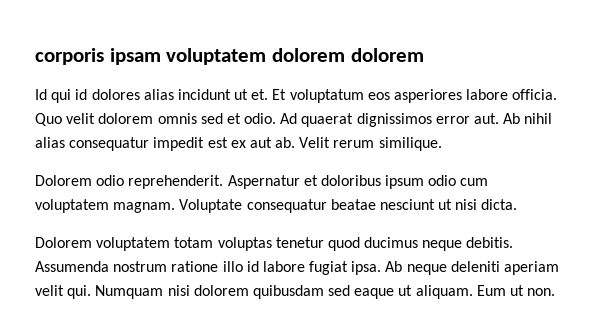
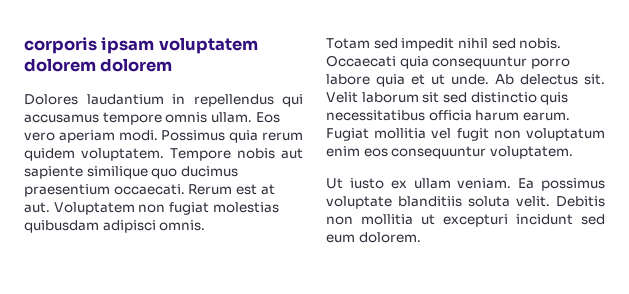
- Id qui id dolores alias incidunt ut et. Et voluptatum eos asperiores labore officia. Quo velit dolorem omnis sed et odio. Ad quaerat dignissimos error aut. Ab nihil alias consequatur impedit est ex aut ab. Velit rerum similique.
- Dolorem odio reprehenderit. Aspernatur et doloribus ipsum odio cum voluptatem magnam. Voluptate consequatur beatae nesciunt ut nisi dicta.
- Dolorem voluptatem totam voluptas tenetur quod ducimus neque debitis. Assumenda nostrum ratione illo id labore fugiat ipsa. Ab neque deleniti aperiam velit qui. Numquam nisi dolorem quibusdam sed eaque ut aliquam. Eum ut non.
+ Dolores laudantium in repellendus qui accusamus tempore omnis ullam. Eos vero aperiam modi. Possimus quia rerum quidem voluptatem. Tempore nobis aut sapiente similique quo ducimus praesentium occaecati. Rerum est at aut. Voluptatem non fugiat molestias quibusdam adipisci omnis.
+ Totam sed impedit nihil sed nobis. Occaecati quia consequuntur porro labore quia et ut unde. Ab delectus sit. Velit laborum sit sed distinctio quis necessitatibus officia harum earum. Fugiat mollitia vel fugit non voluptatum enim eos consequuntur voluptatem.
+ Ut iusto ex ullam veniam. Ea possimus voluptate blanditiis soluta velit. Debitis non mollitia ut excepturi incidunt sed eum dolorem.

